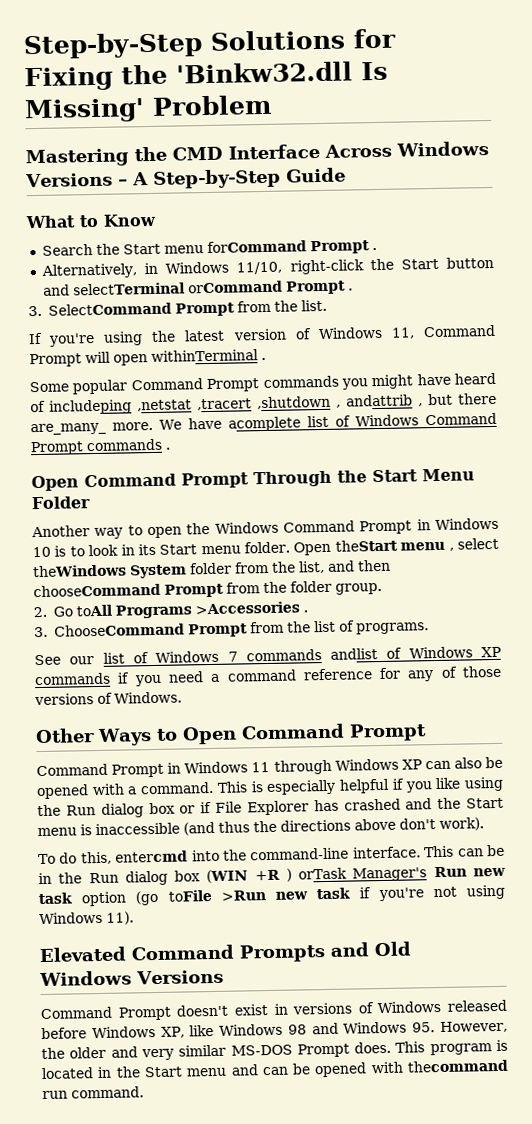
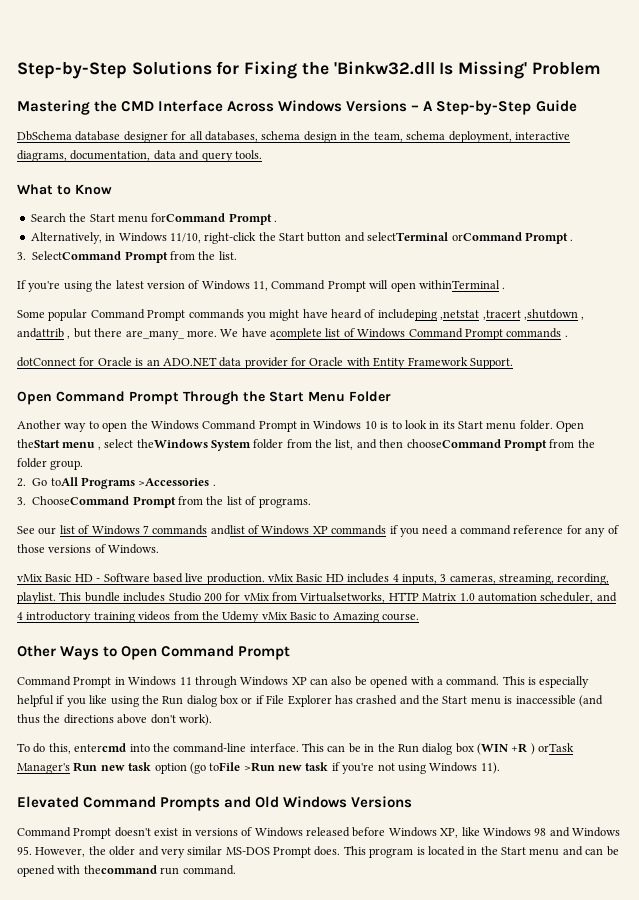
+ DbSchema database designer for all databases, schema design in the team, schema deployment, interactive diagrams, documentation, data and query tools.
+ dotConnect for Oracle is an ADO.NET data provider for Oracle with Entity Framework Support.
+ vMix Basic HD - Software based live production. vMix Basic HD includes 4 inputs, 3 cameras, streaming, recording, playlist. This bundle includes Studio 200 for vMix from Virtualsetworks, HTTP Matrix 1.0 automation scheduler, and 4 introductory training videos from the Udemy vMix Basic to Amazing course.

